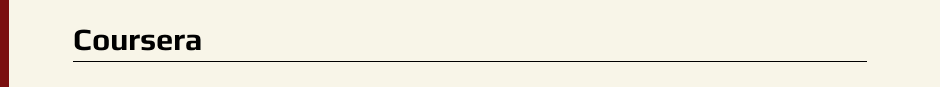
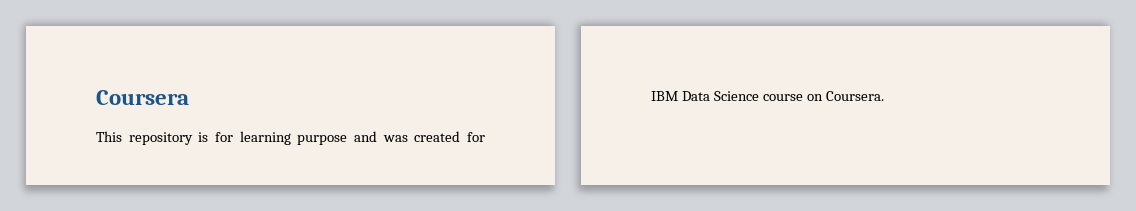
+ This repository is for learning purpose and was created for IBM Data Science course on Coursera.

